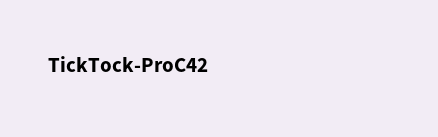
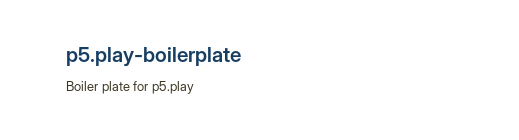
- TickTock-ProC42
+ p5.play-boilerplate
+ Boiler plate for p5.play

